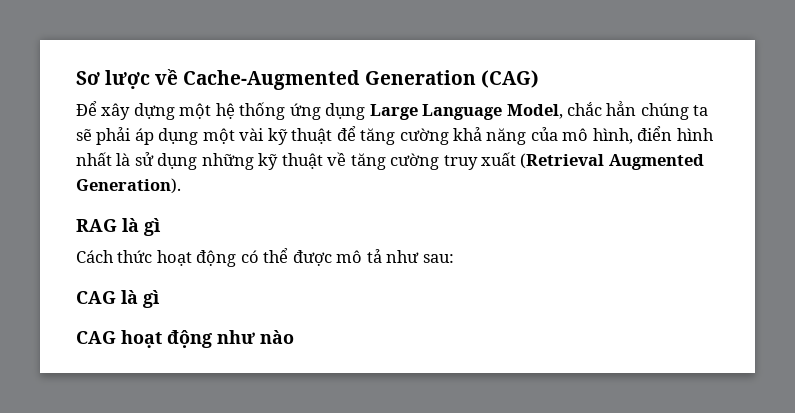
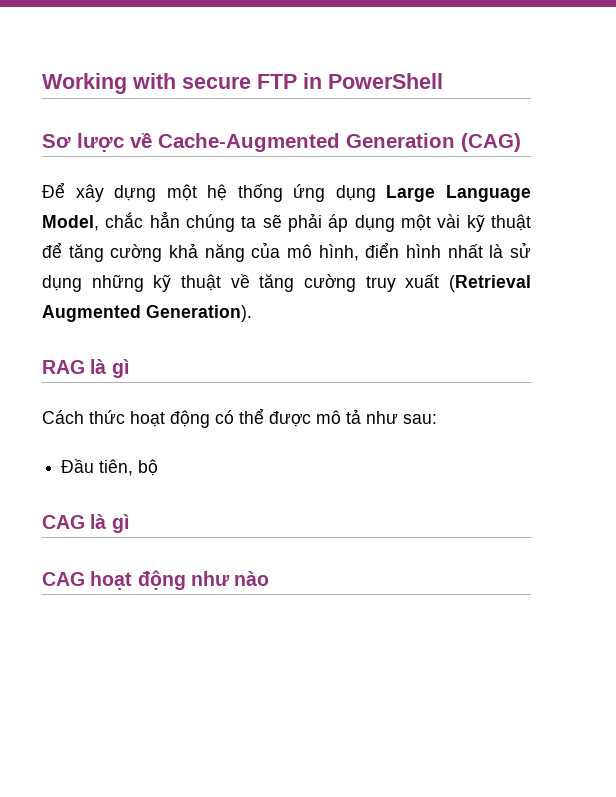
+ Working with secure FTP in PowerShell
+ Đầu tiên, bộ

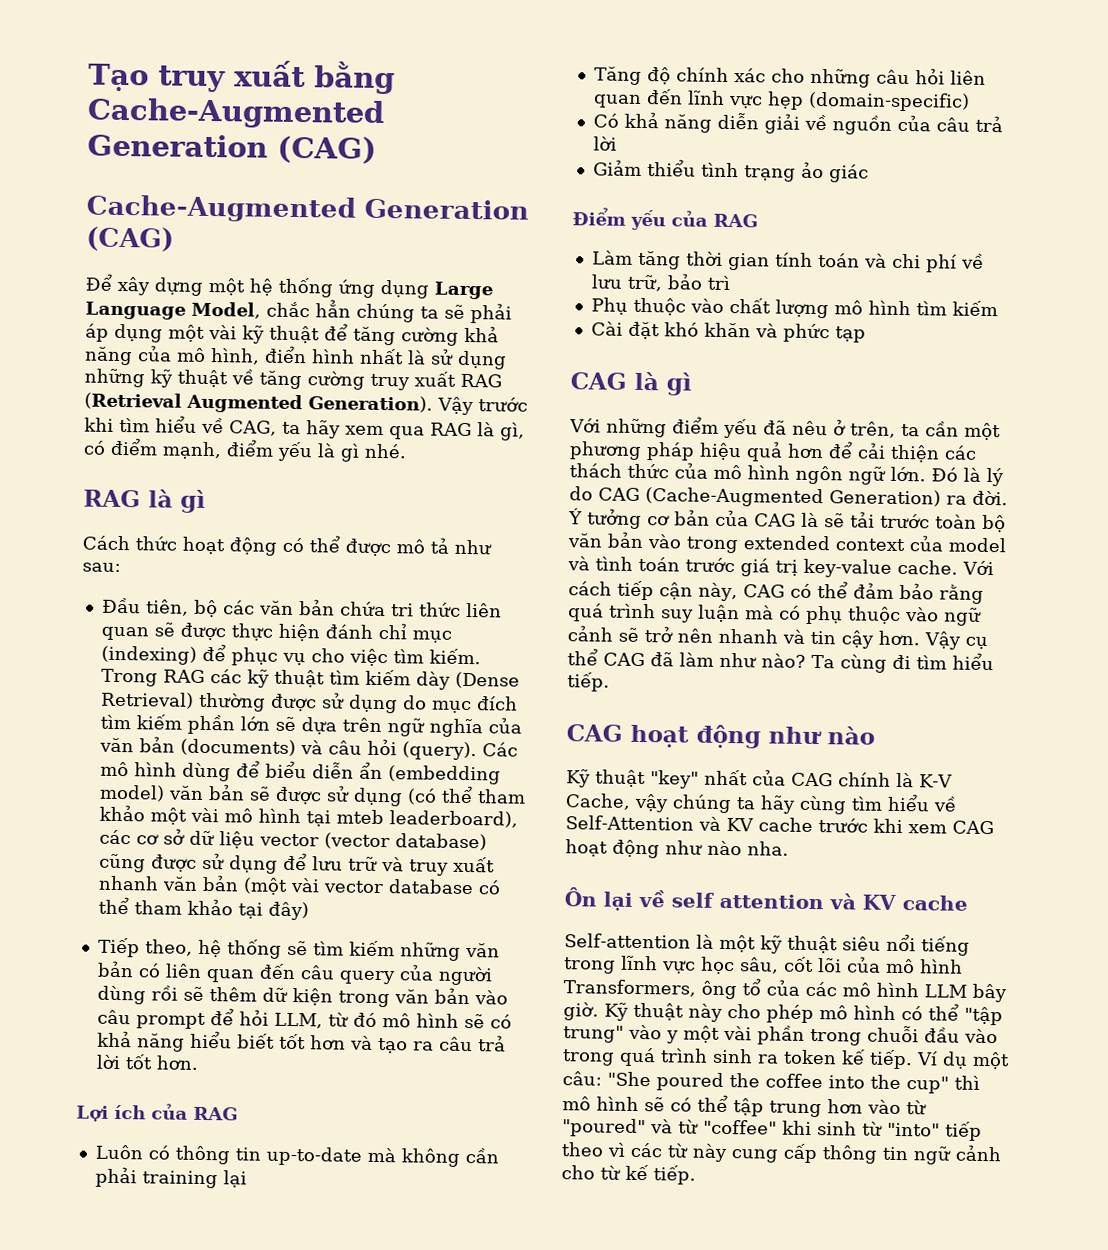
- Working with secure FTP in PowerShell
- Sơ lược về Cache-Augmented Generation (CAG)
+ Tạo truy xuất bằng Cache-Augmented Generation (CAG)
+ Cache-Augmented Generation (CAG)
- Để xây dựng một hệ thống ứng dụng Large Language Model, chắc hẳn chúng ta sẽ phải áp dụng một vài kỹ thuật để tăng cường khả năng của mô hình, điển hình nhất là sử dụng những kỹ thuật về tăng cường truy xuất (Retrieval Augmented Generation).
+ Để xây dựng một hệ thống ứng dụng Large Language Model, chắc hẳn chúng ta sẽ phải áp dụng một vài kỹ thuật để tăng cường khả năng của mô hình, điển hình nhất là sử dụng những kỹ thuật về tăng cường truy xuất RAG (Retrieval Augmented Generation). Vậy trước khi tìm hiểu về CAG, ta hãy xem qua RAG là gì, có điểm mạnh, điểm yếu là gì nhé.
- Đầu tiên, bộ
+ Đầu tiên, bộ các văn bản chứa tri thức liên quan sẽ được thực hiện đánh chỉ mục (indexing) để phục vụ cho việc tìm kiếm. Trong RAG các kỹ thuật tìm kiếm dày (Dense Retrieval) thường được sử dụng do mục đích tìm kiếm phần lớn sẽ dựa trên ngữ nghĩa của văn bản (documents) và câu hỏi (query). Các mô hình dùng để biểu diễn ẩn (embedding model) văn bản sẽ được sử dụng (có thể tham khảo một vài mô hình tại mteb leaderboard), các cơ sở dữ liệu vector (vector database) cũng được sử dụng để lưu trữ và truy xuất nhanh văn bản (một vài vector database có thể tham khảo tại đây)
+ Tiếp theo, hệ thống sẽ tìm kiếm những văn bản có liên quan đến câu query của người dùng rồi sẽ thêm dữ kiện trong văn bản vào câu prompt để hỏi LLM, từ đó mô hình sẽ có khả năng hiểu biết tốt hơn và tạo ra câu trả lời tốt hơn.
+ Lợi ích của RAG
+ Luôn có thông tin up-to-date mà không cần phải training lại
+ Tăng độ chính xác cho những câu hỏi liên quan đến lĩnh vực hẹp (domain-specific)
+ Có khả năng diễn giải về nguồn của câu trả lời
+ Giảm thiểu tình trạng ảo giác
+ Điểm yếu của RAG
+ Làm tăng thời gian tính toán và chi phí về lưu trữ, bảo trì
+ Phụ thuộc vào chất lượng mô hình tìm kiếm
+ Cài đặt khó khăn và phức tạp
  CAG là gì
+ Với những điểm yếu đã nêu ở trên, ta cần một phương pháp hiệu quả hơn để cải thiện các thách thức của mô hình ngôn ngữ lớn. Đó là lý do CAG (Cache-Augmented Generation) ra đời. Ý tưởng cơ bản của CAG là sẽ tải trước toàn bộ văn bản vào trong extended context của model và tình toán trước giá trị key-value cache. Với cách tiếp cận này, CAG có thể đảm bảo rằng quá trình suy luận mà có phụ thuộc vào ngữ cảnh sẽ trở nên nhanh và tin cậy hơn. Vậy cụ thể CAG đã làm như nào? Ta cùng đi tìm hiểu tiếp.
  CAG hoạt động như nào
+ Kỹ thuật "key" nhất của CAG chính là K-V Cache, vậy chúng ta hãy cùng tìm hiểu về Self-Attention và KV cache trước khi xem CAG hoạt động như nào nha.
+ Ôn lại về self attention và KV cache
+ Self-attention là một kỹ thuật siêu nổi tiếng trong lĩnh vực học sâu, cốt lõi của mô hình Transformers, ông tổ của các mô hình LLM bây giờ. Kỹ thuật này cho phép mô hình có thể "tập trung" vào y một vài phần trong chuỗi đầu vào trong quá trình sinh ra token kế tiếp. Ví dụ một câu: "She poured the coffee into the cup" thì mô hình sẽ có thể tập trung hơn vào từ "poured" và từ "coffee" khi sinh từ "into" tiếp theo vì các từ này cung cấp thông tin ngữ cảnh cho từ kế tiếp.

